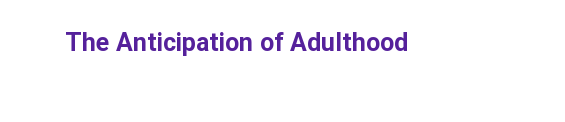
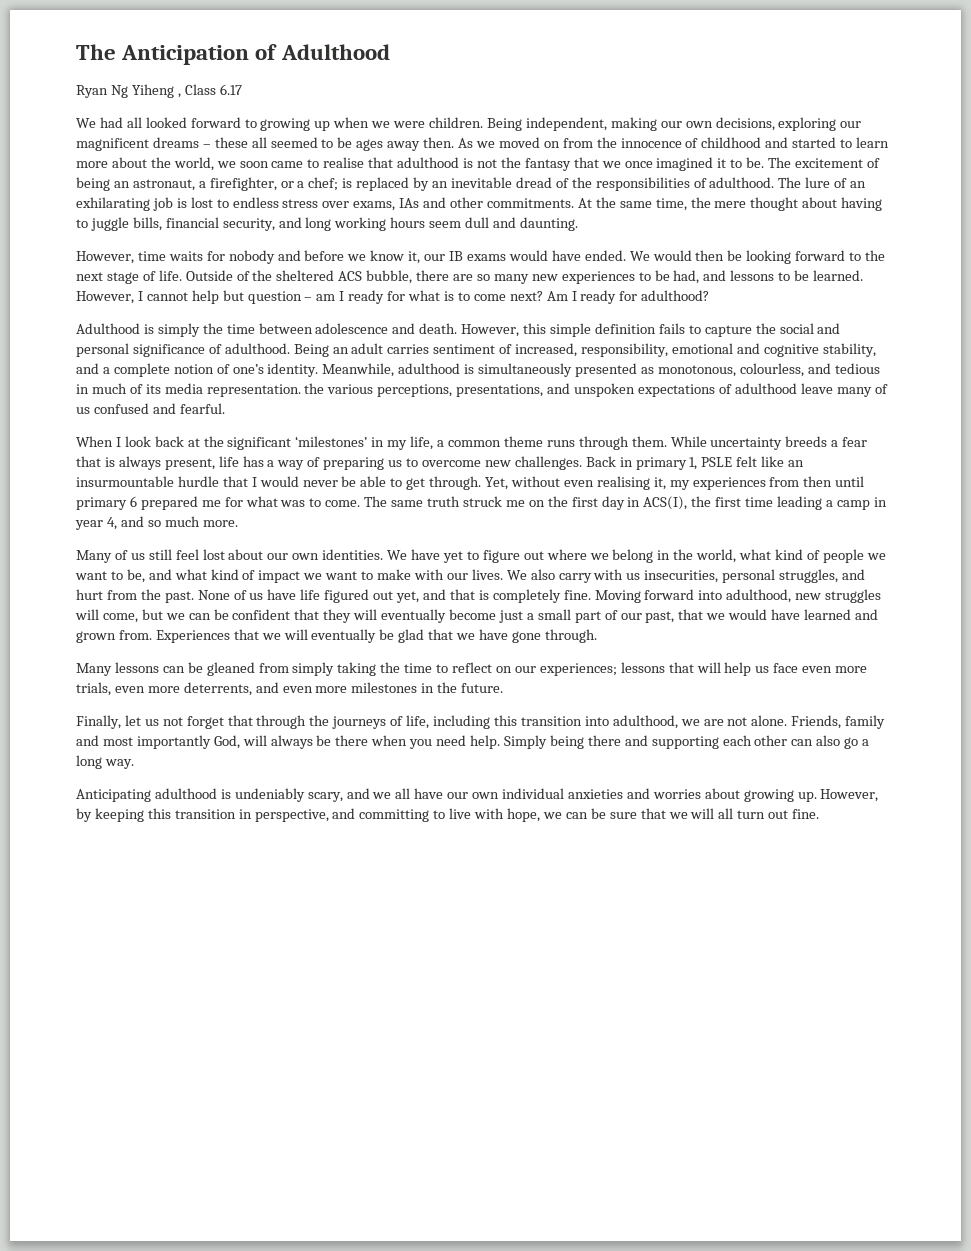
+ Ryan Ng Yiheng , Class 6.17
+ We had all looked forward to growing up when we were children. Being independent, making our own decisions, exploring our magnificent dreams – these all seemed to be ages away then. As we moved on from the innocence of childhood and started to learn more about the world, we soon came to realise that adulthood is not the fantasy that we once imagined it to be. The excitement of being an astronaut, a firefighter, or a chef; is replaced by an inevitable dread of the responsibilities of adulthood. The lure of an exhilarating job is lost to endless stress over exams, IAs and other commitments. At the same time, the mere thought about having to juggle bills, financial security, and long working hours seem dull and daunting.
+ However, time waits for nobody and before we know it, our IB exams would have ended. We would then be looking forward to the next stage of life. Outside of the sheltered ACS bubble, there are so many new experiences to be had, and lessons to be learned. However, I cannot help but question – am I ready for what is to come next? Am I ready for adulthood?
+ Adulthood is simply the time between adolescence and death. However, this simple definition fails to capture the social and personal significance of adulthood. Being an adult carries sentiment of increased, responsibility, emotional and cognitive stability, and a complete notion of one’s identity. Meanwhile, adulthood is simultaneously presented as monotonous, colourless, and tedious in much of its media representation. the various perceptions, presentations, and unspoken expectations of adulthood leave many of us confused and fearful.
+ When I look back at the significant ‘milestones’ in my life, a common theme runs through them. While uncertainty breeds a fear that is always present, life has a way of preparing us to overcome new challenges. Back in primary 1, PSLE felt like an insurmountable hurdle that I would never be able to get through. Yet, without even realising it, my experiences from then until primary 6 prepared me for what was to come. The same truth struck me on the first day in ACS(I), the first time leading a camp in year 4, and so much more.
+ Many of us still feel lost about our own identities. We have yet to figure out where we belong in the world, what kind of people we want to be, and what kind of impact we want to make with our lives. We also carry with us insecurities, personal struggles, and hurt from the past. None of us have life figured out yet, and that is completely fine. Moving forward into adulthood, new struggles will come, but we can be confident that they will eventually become just a small part of our past, that we would have learned and grown from. Experiences that we will eventually be glad that we have gone through.
+ Many lessons can be gleaned from simply taking the time to reflect on our experiences; lessons that will help us face even more trials, even more deterrents, and even more milestones in the future.
+ Finally, let us not forget that through the journeys of life, including this transition into adulthood, we are not alone. Friends, family and most importantly God, will always be there when you need help. Simply being there and supporting each other can also go a long way.
+ Anticipating adulthood is undeniably scary, and we all have our own individual anxieties and worries about growing up. However, by keeping this transition in perspective, and committing to live with hope, we can be sure that we will all turn out fine.

